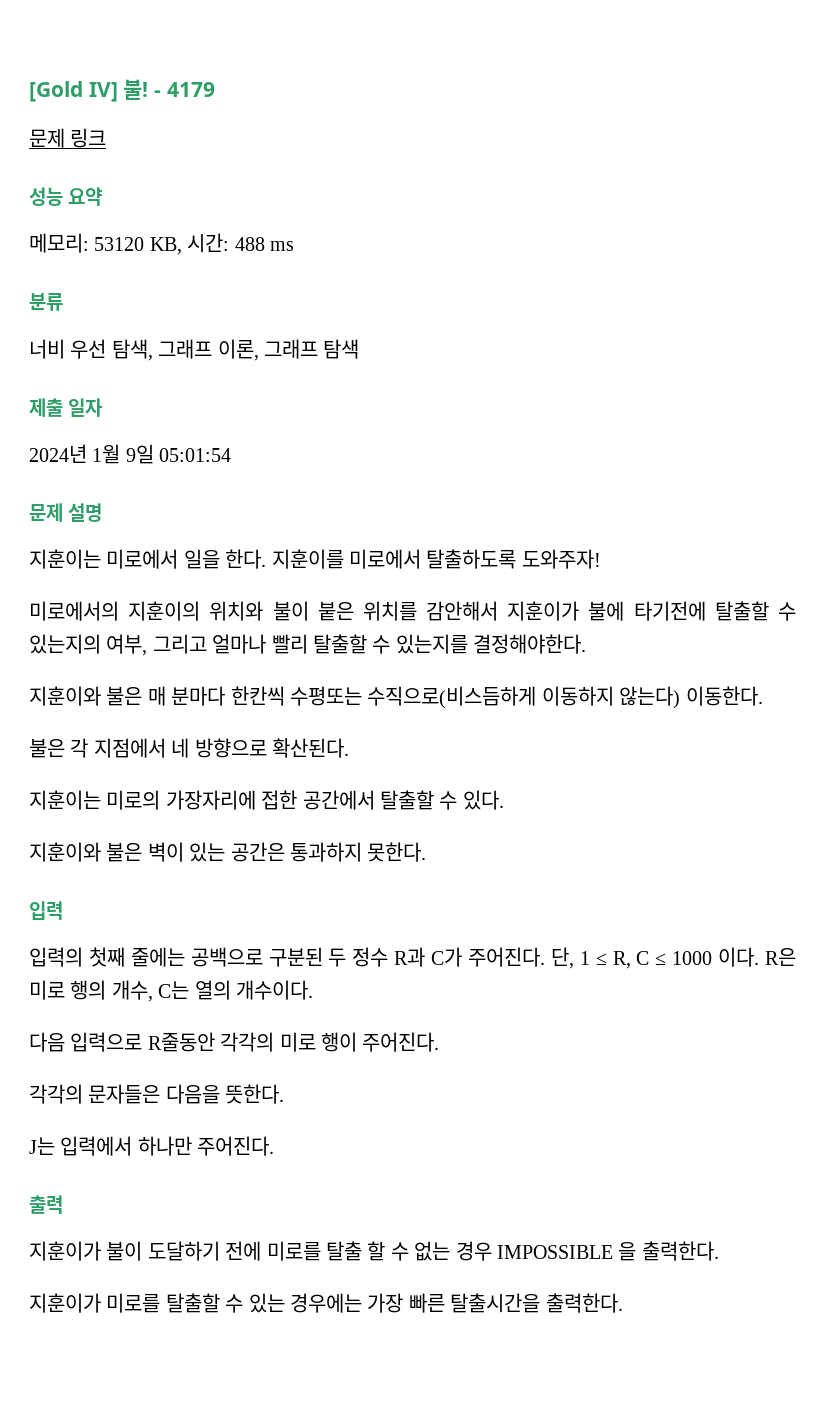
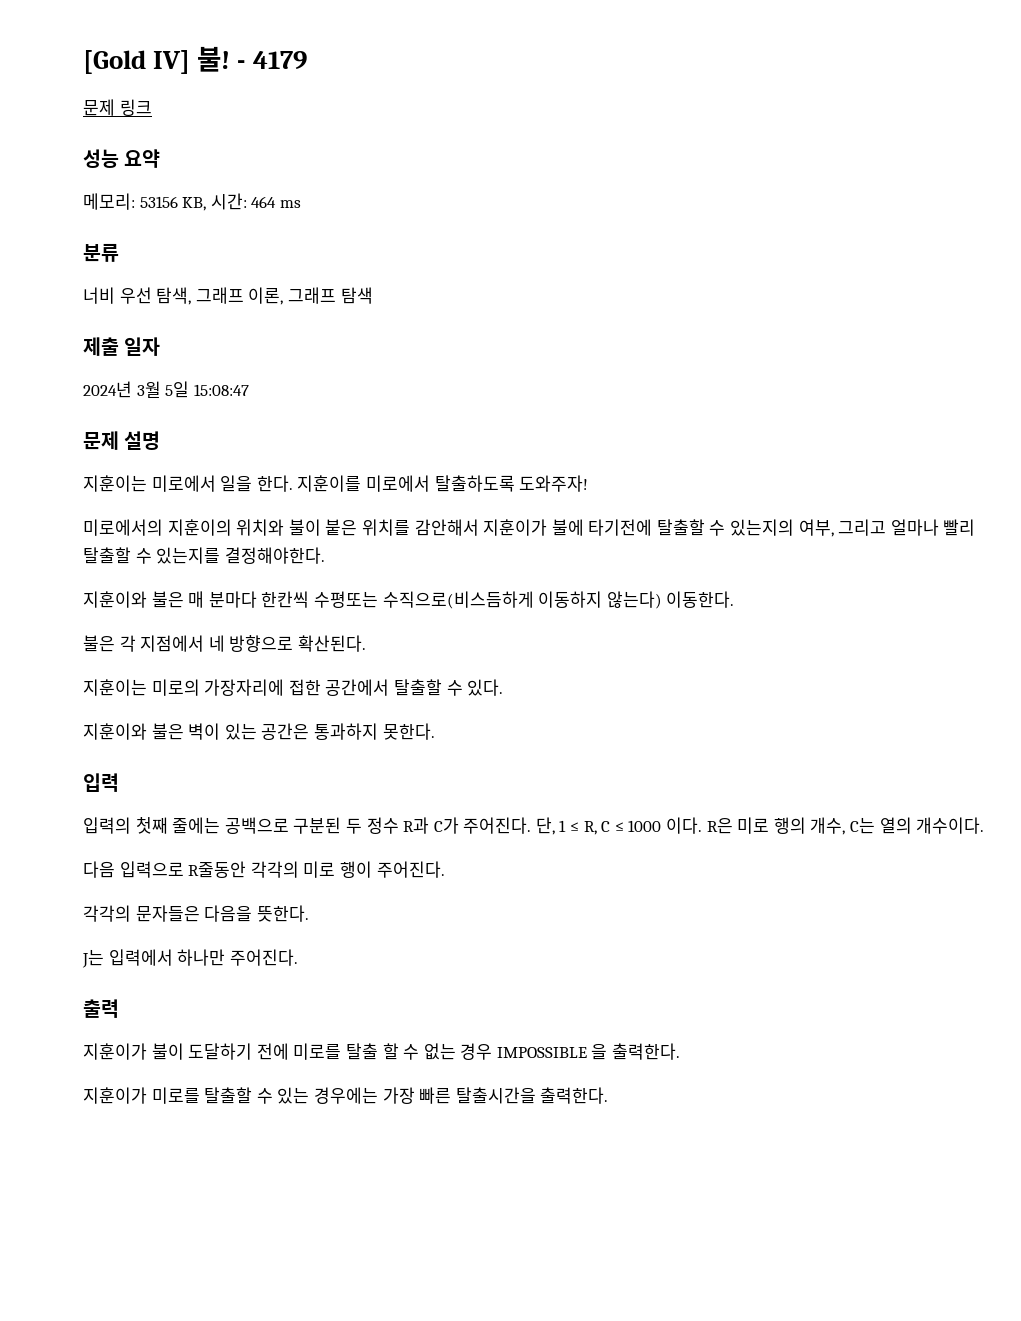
- 메모리: 53120 KB, 시간: 488 ms
+ 메모리: 53156 KB, 시간: 464 ms
- 2024년 1월 9일 05:01:54
+ 2024년 3월 5일 15:08:47

